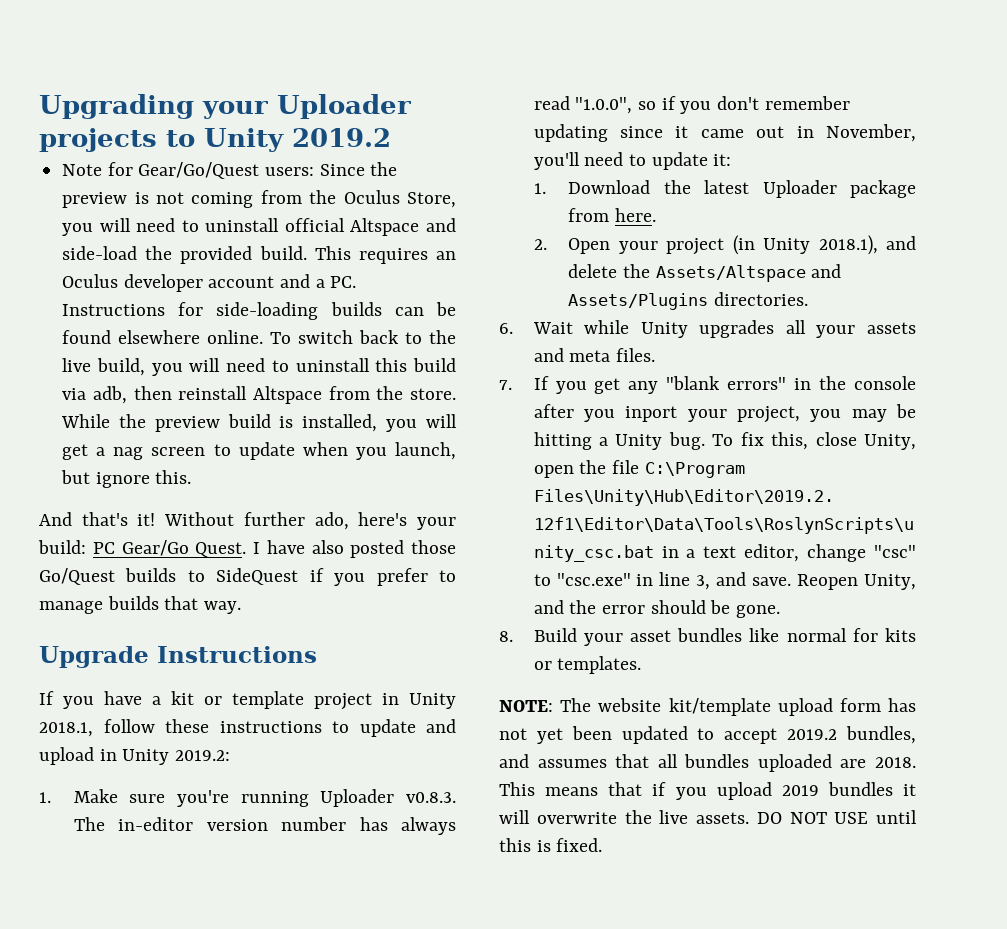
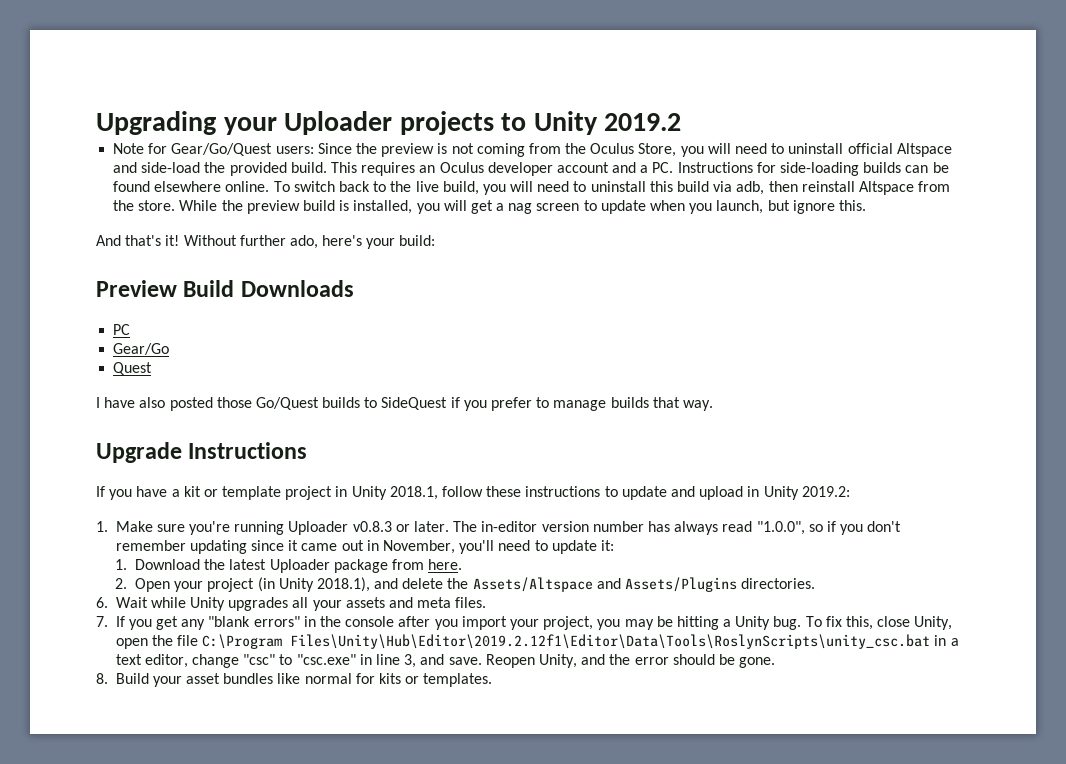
- Without further ado, here's your build: PC Gear/Go Quest. I have also posted those Go/Quest builds to SideQuest if you prefer to manage builds that way.
+ Without further ado, here's your build:
+ Preview Build Downloads
+ PC
+ Gear/Go
+ Quest
+ I have also posted those Go/Quest builds to SideQuest if you prefer to manage builds that way.
- 1. Make sure you're running Uploader v0.8.3. The in-editor version number has always read "1.0.0", so if you don't remember updating since it came out in November, you'll need to update it:
+ 1. Make sure you're running Uploader v0.8.3 or later. The in-editor version number has always read "1.0.0", so if you don't remember updating since it came out in November, you'll need to update it:
- 7. If you get any "blank errors" in the console after you inport your project, you may be hitting a Unity bug.
+ 7. If you get any "blank errors" in the console after you import your project, you may be hitting a Unity bug.
- NOTE: The website kit/template upload form has not yet been updated to accept 2019.2 bundles, and assumes that all bundles uploaded are 2018. This means that if you upload 2019 bundles it will overwrite the live assets. DO NOT USE until this is fixed.

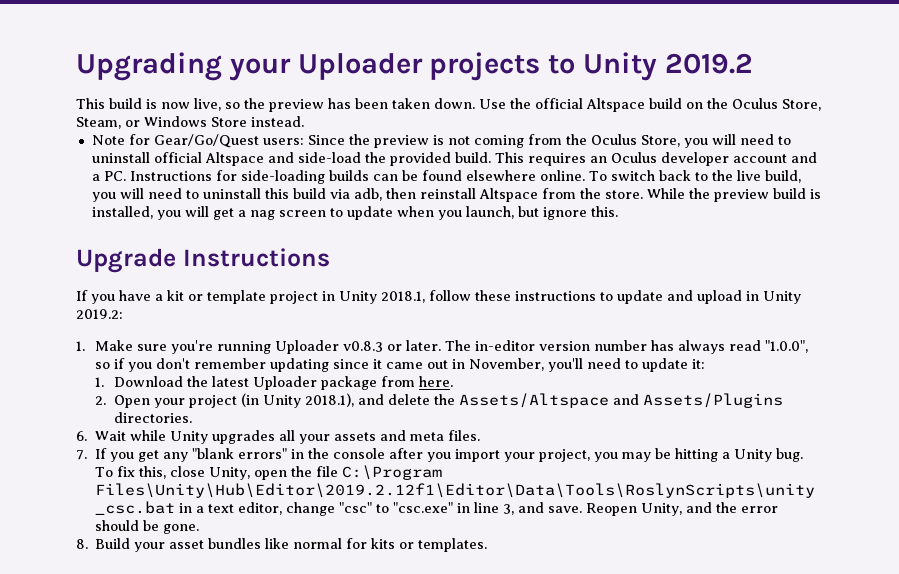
+ This build is now live, so the preview has been taken down. Use the official Altspace build on the Oculus Store, Steam, or Windows Store instead.
- And that's it! Without further ado, here's your build:
- Preview Build Downloads
- PC
- Gear/Go
- Quest
- I have also posted those Go/Quest builds to SideQuest if you prefer to manage builds that way.

